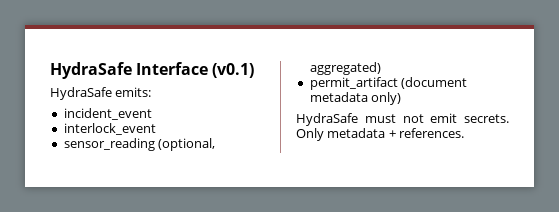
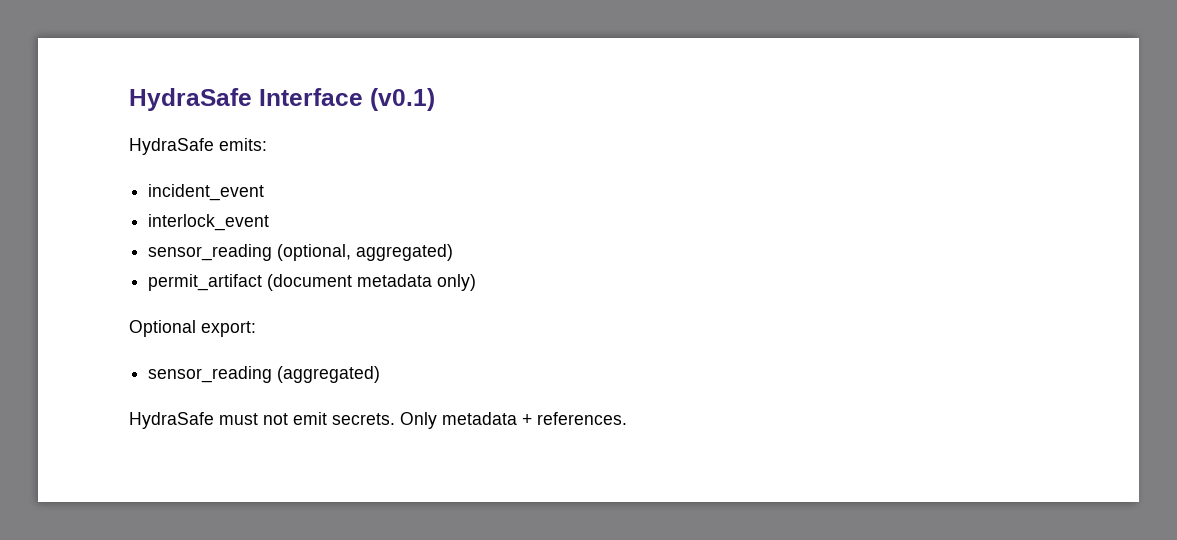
+ Optional export:
+ sensor_reading (aggregated)

